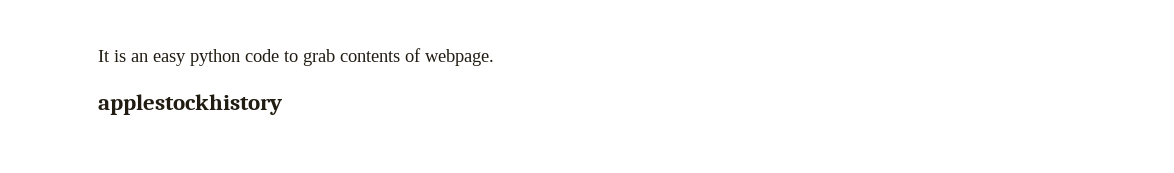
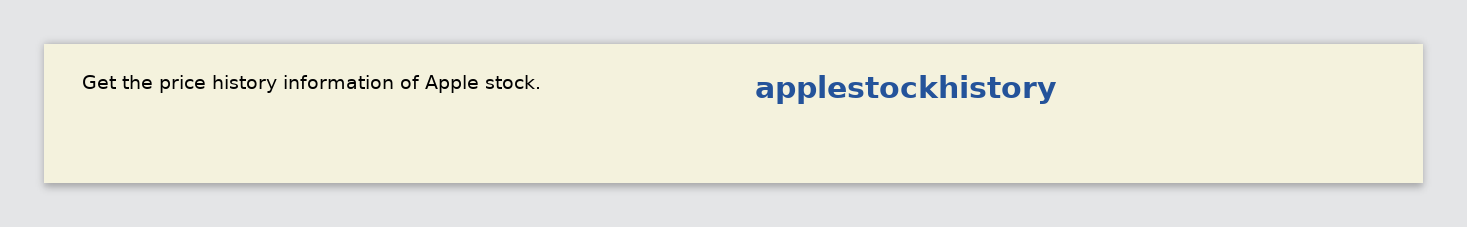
- It is an easy python code to grab contents of webpage.
+ Get the price history information of Apple stock.

